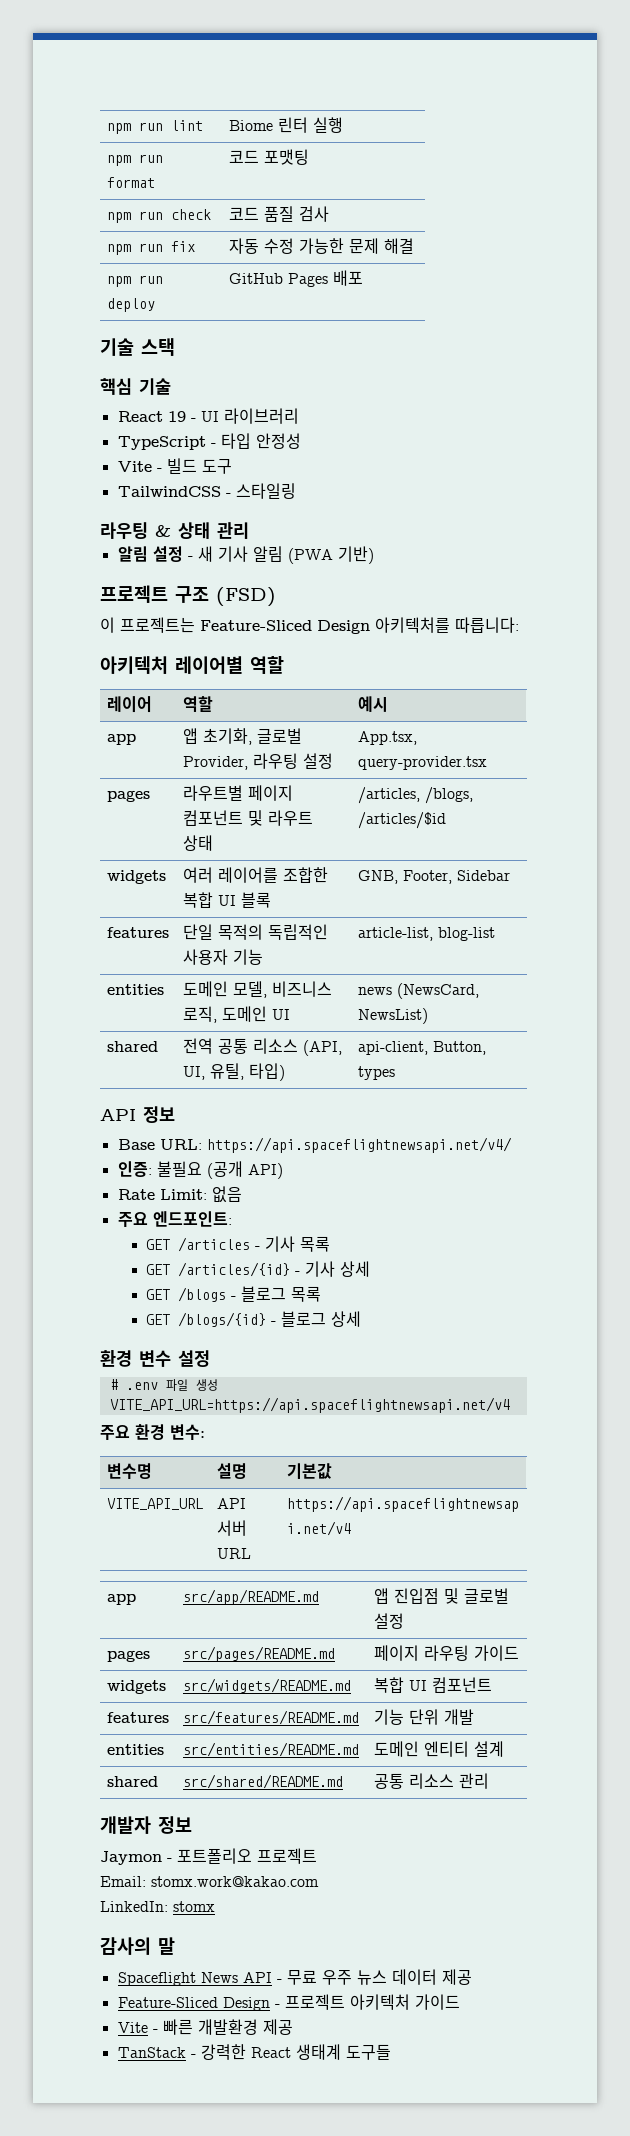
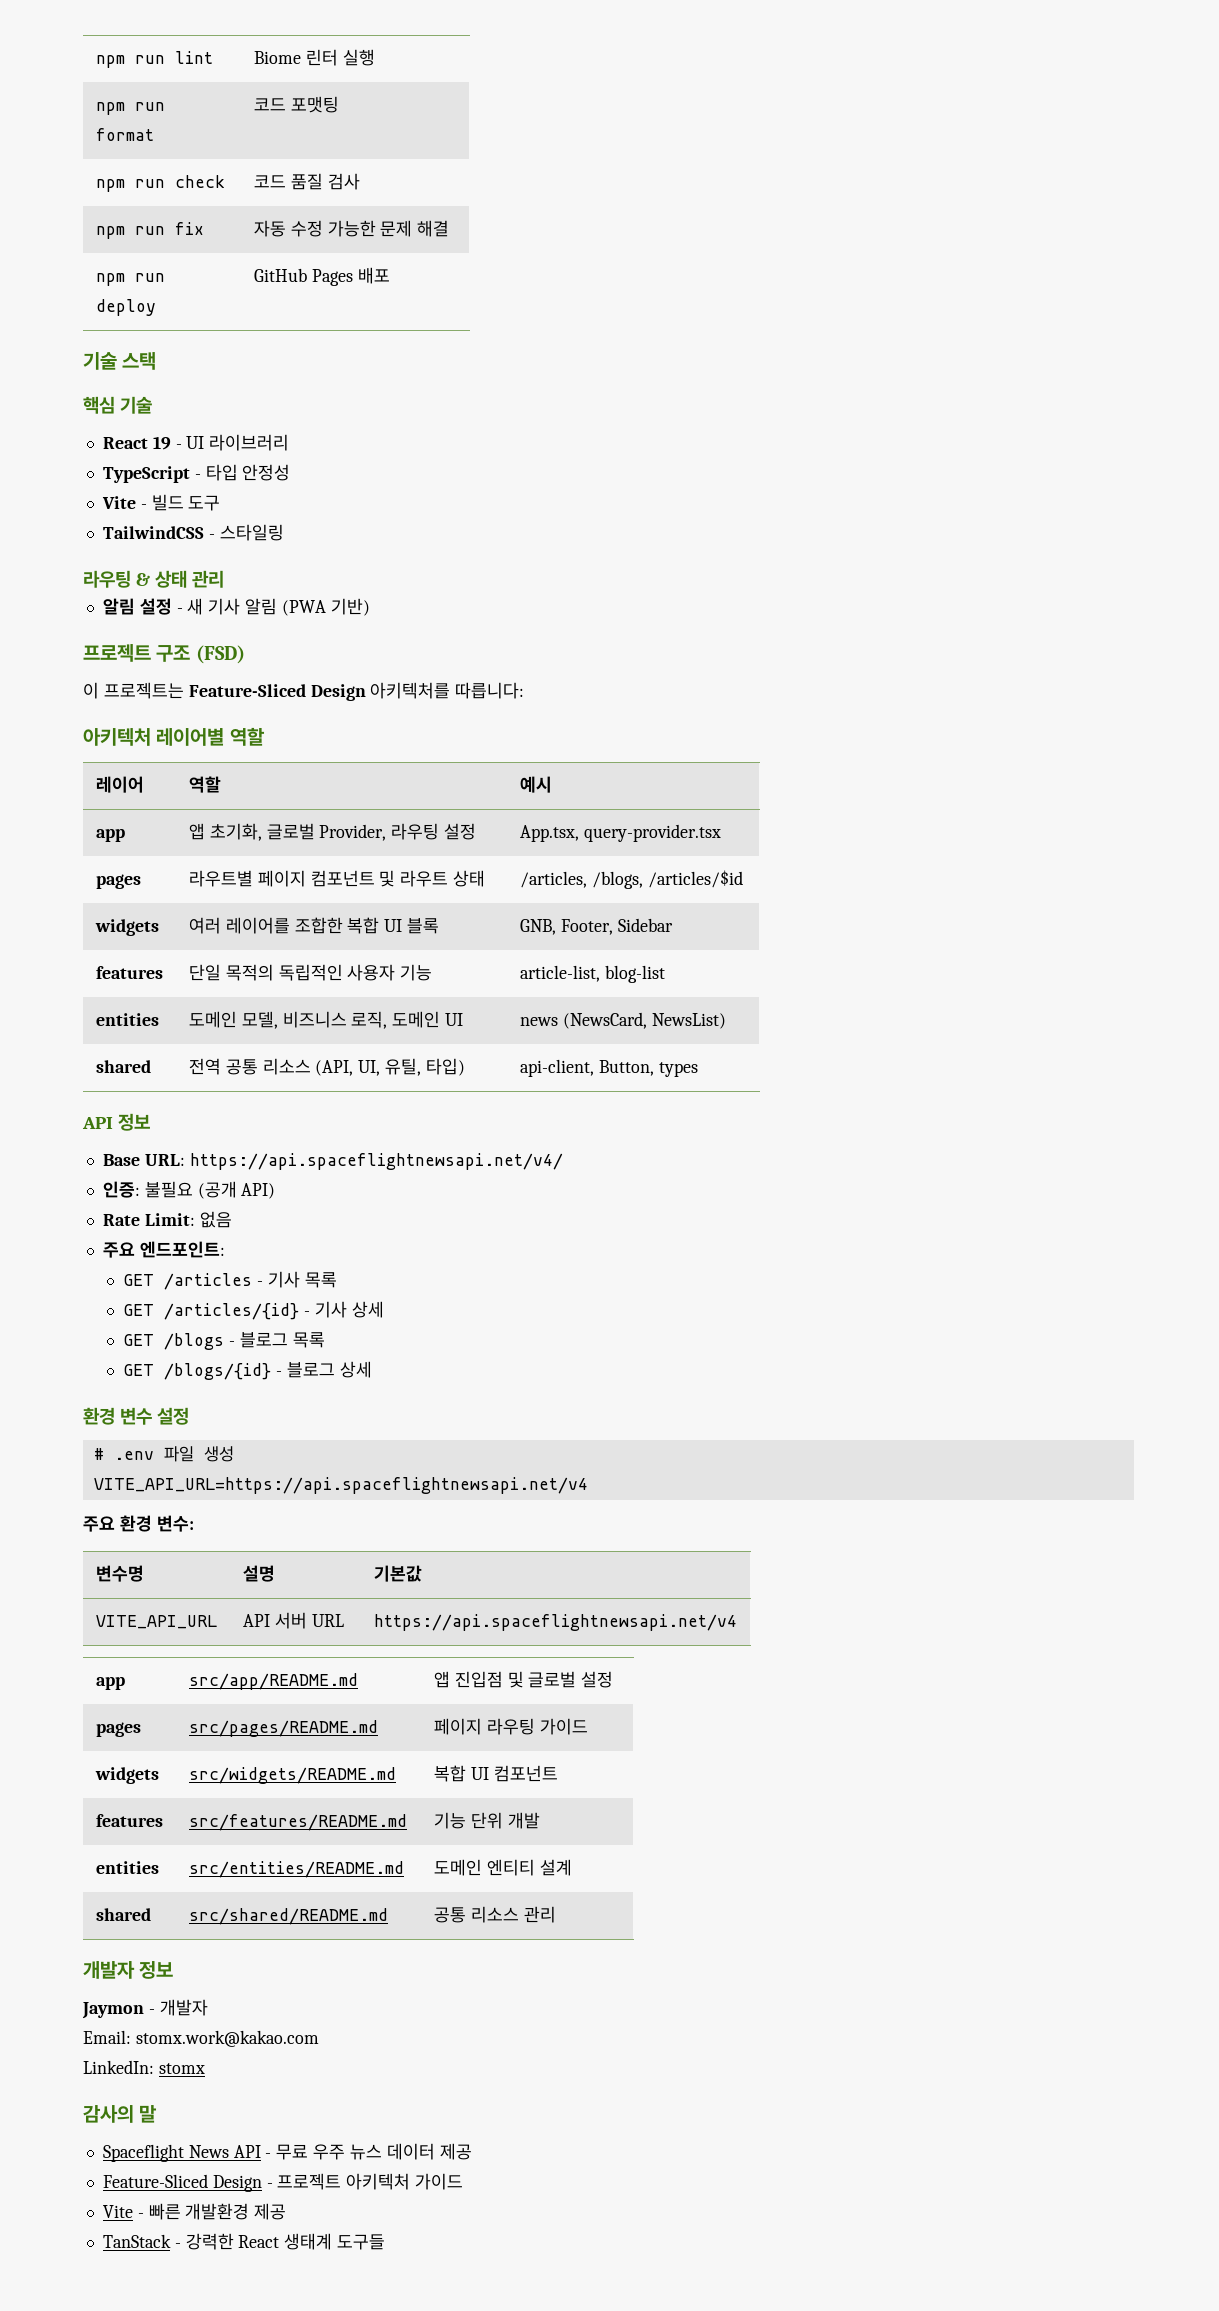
- Jaymon - 포트폴리오 프로젝트
+ Jaymon - 개발자

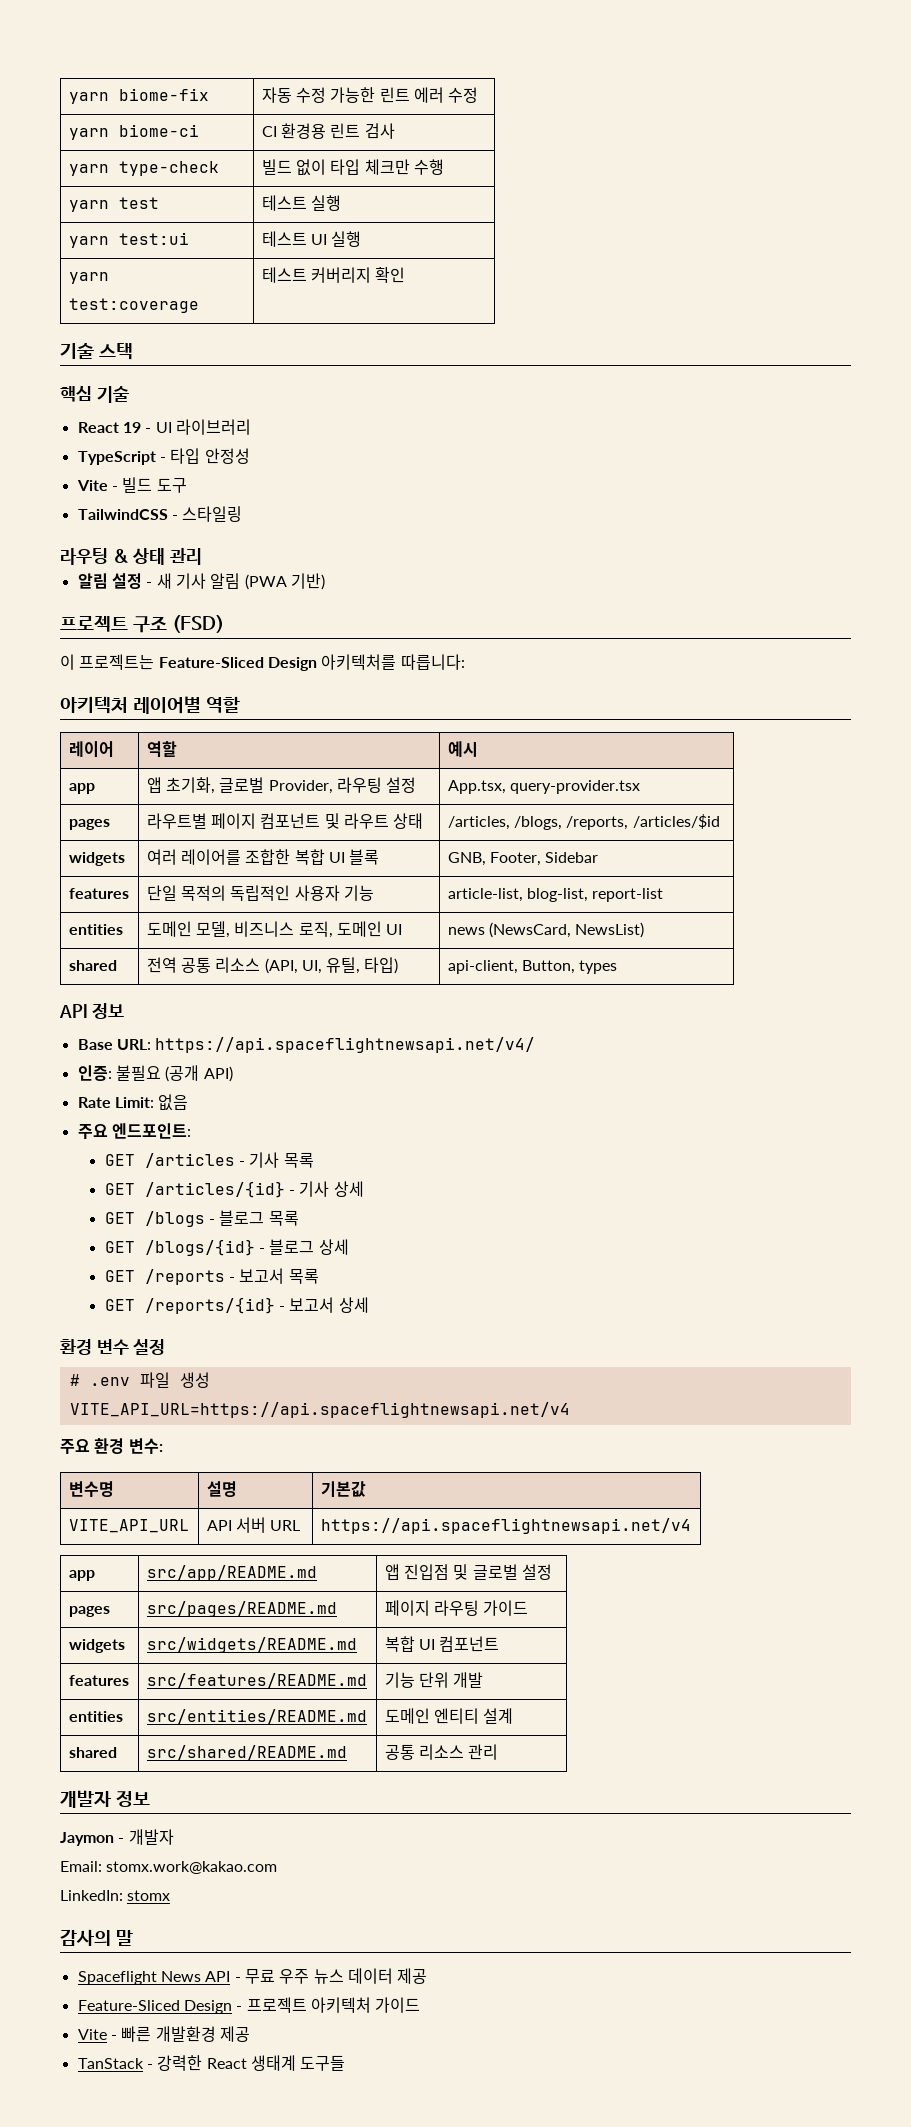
- npm run lint | Biome 린터 실행
- npm run format | 코드 포맷팅
- npm run check | 코드 품질 검사
- npm run fix | 자동 수정 가능한 문제 해결
- npm run deploy | GitHub Pages 배포
+ yarn biome-fix | 자동 수정 가능한 린트 에러 수정
+ yarn biome-ci | CI 환경용 린트 검사
+ yarn type-check | 빌드 없이 타입 체크만 수행
+ yarn test | 테스트 실행
+ yarn test:ui | 테스트 UI 실행
+ yarn test:coverage | 테스트 커버리지 확인
- pages | 라우트별 페이지 컴포넌트 및 라우트 상태 | /articles, /blogs, /articles/$id
+ pages | 라우트별 페이지 컴포넌트 및 라우트 상태 | /articles, /blogs, /reports, /articles/$id
- features | 단일 목적의 독립적인 사용자 기능 | article-list, blog-list
+ features | 단일 목적의 독립적인 사용자 기능 | article-list, blog-list, report-list
+ GET /reports - 보고서 목록
+ GET /reports/{id} - 보고서 상세

